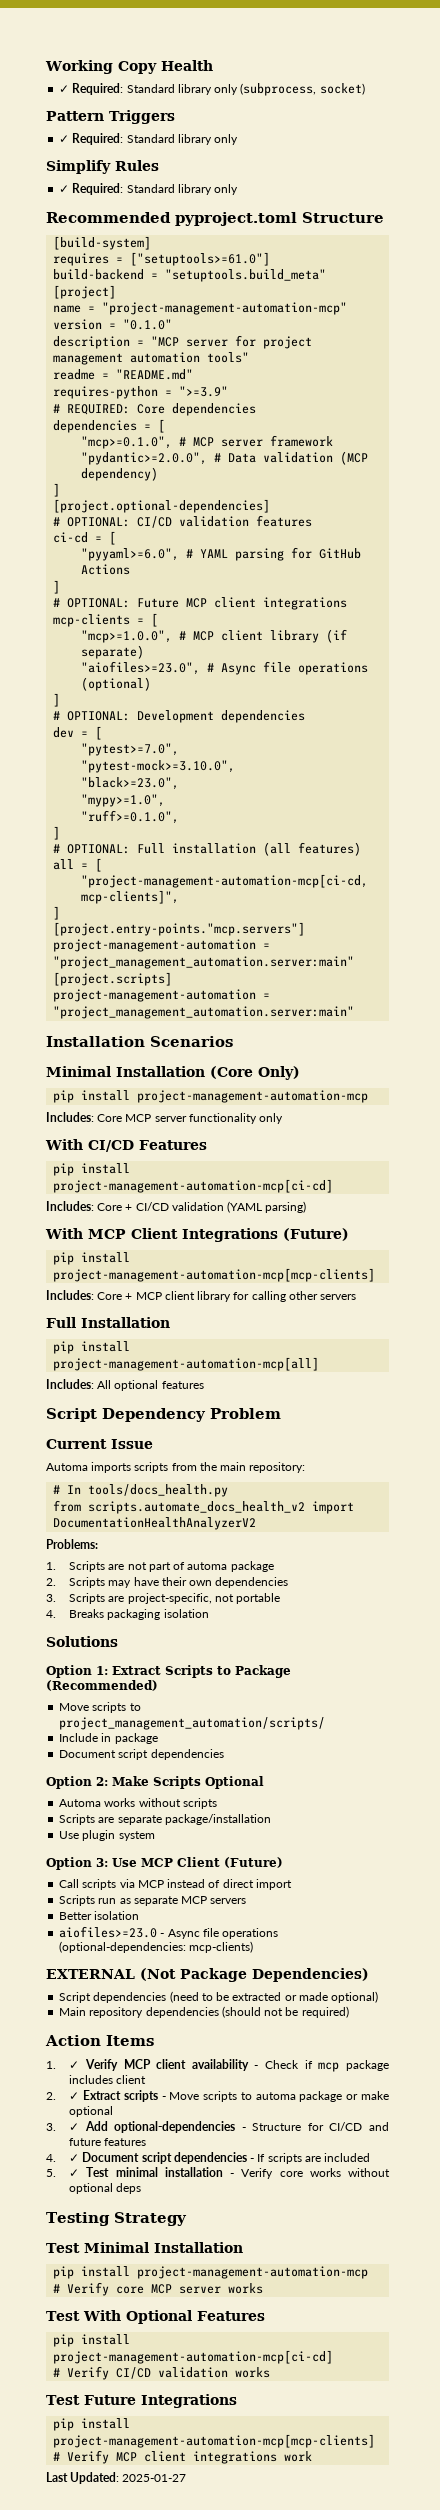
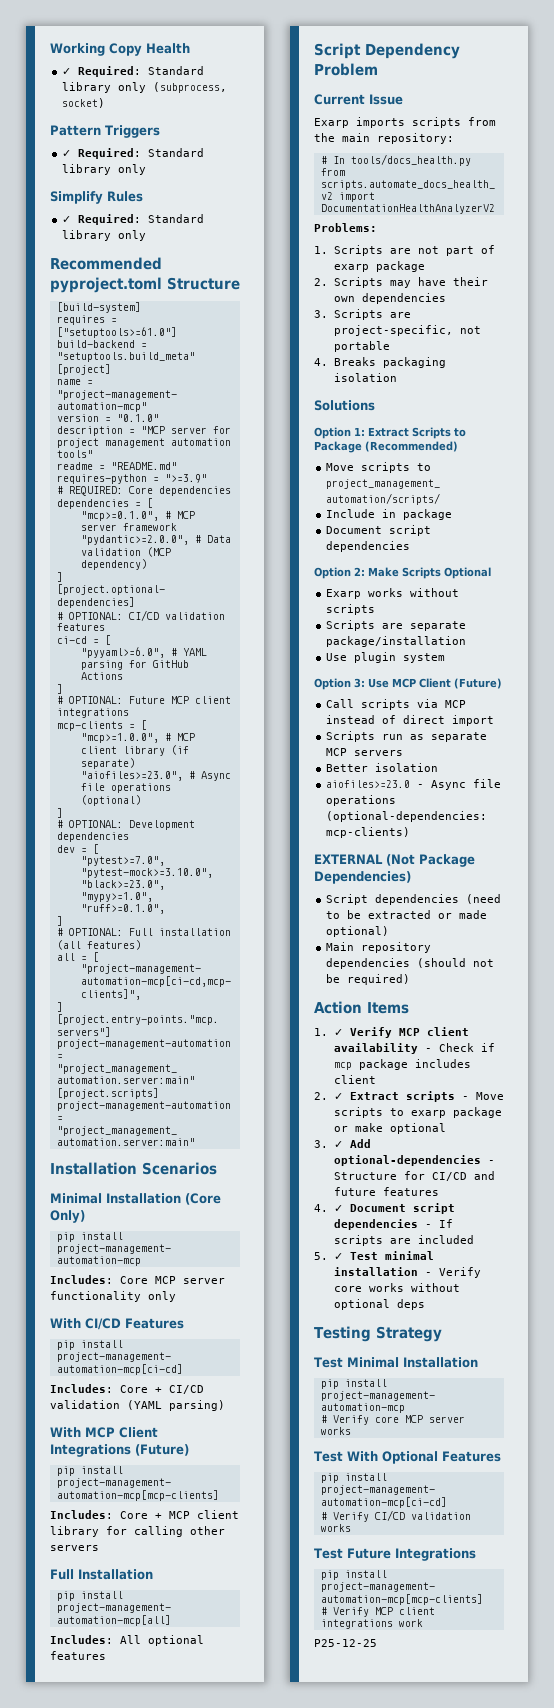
- Automa imports scripts from the main repository:
+ Exarp imports scripts from the main repository:
- 1. Scripts are not part of automa package
+ 1. Scripts are not part of exarp package
- Automa works without scripts
+ Exarp works without scripts
- 2. ✓ Extract scripts - Move scripts to automa package or make optional
+ 2. ✓ Extract scripts - Move scripts to exarp package or make optional
- Last Updated: 2025-01-27
+ P25-12-25

